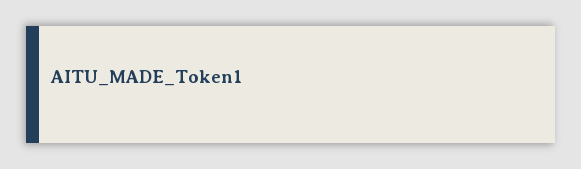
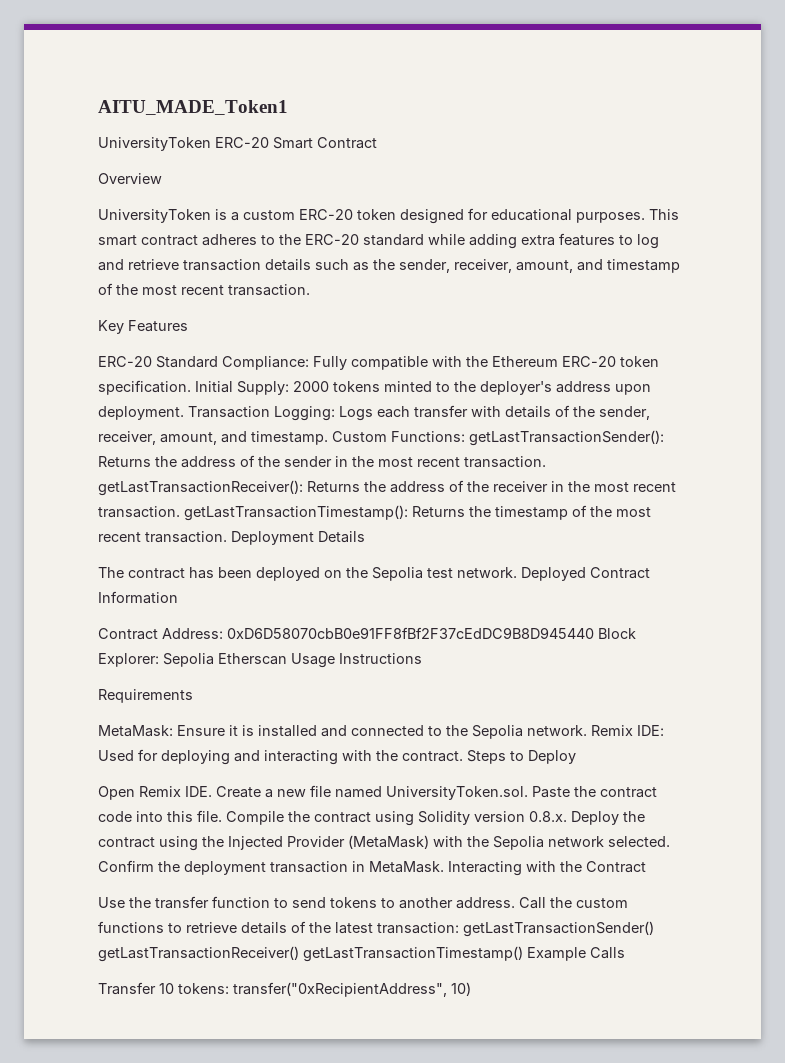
+ UniversityToken ERC-20 Smart Contract
+ Overview
+ UniversityToken is a custom ERC-20 token designed for educational purposes. This smart contract adheres to the ERC-20 standard while adding extra features to log and retrieve transaction details such as the sender, receiver, amount, and timestamp of the most recent transaction.
+ Key Features
+ ERC-20 Standard Compliance: Fully compatible with the Ethereum ERC-20 token specification. Initial Supply: 2000 tokens minted to the deployer's address upon deployment. Transaction Logging: Logs each transfer with details of the sender, receiver, amount, and timestamp. Custom Functions: getLastTransactionSender(): Returns the address of the sender in the most recent transaction. getLastTransactionReceiver(): Returns the address of the receiver in the most recent transaction. getLastTransactionTimestamp(): Returns the timestamp of the most recent transaction. Deployment Details
+ The contract has been deployed on the Sepolia test network. Deployed Contract Information
+ Contract Address: 0xD6D58070cbB0e91FF8fBf2F37cEdDC9B8D945440 Block Explorer: Sepolia Etherscan Usage Instructions
+ Requirements
+ MetaMask: Ensure it is installed and connected to the Sepolia network. Remix IDE: Used for deploying and interacting with the contract. Steps to Deploy
+ Open Remix IDE. Create a new file named UniversityToken.sol. Paste the contract code into this file. Compile the contract using Solidity version 0.8.x. Deploy the contract using the Injected Provider (MetaMask) with the Sepolia network selected. Confirm the deployment transaction in MetaMask. Interacting with the Contract
+ Use the transfer function to send tokens to another address. Call the custom functions to retrieve details of the latest transaction: getLastTransactionSender() getLastTransactionReceiver() getLastTransactionTimestamp() Example Calls
+ Transfer 10 tokens: transfer("0xRecipientAddress", 10)

